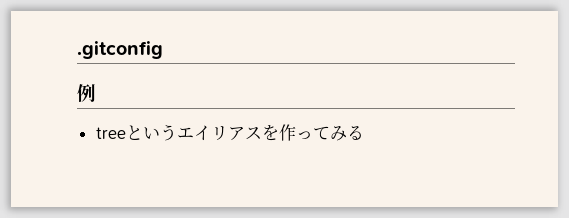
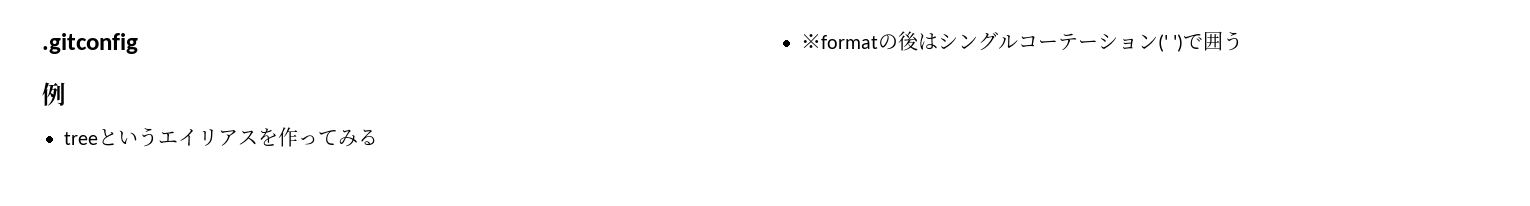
+ ※formatの後はシングルコーテーション(' ')で囲う

